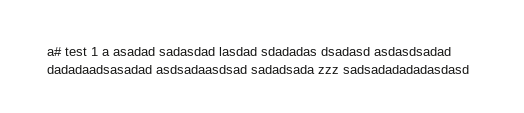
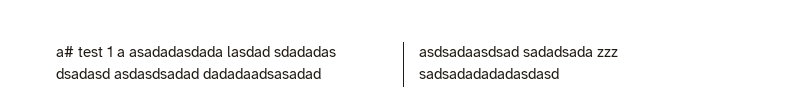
- a# test 1 a asadad sadasdad lasdad sdadadas dsadasd asdasdsadad dadadaadsasadad asdsadaasdsad sadadsada zzz sadsadadadadasdasd
+ a# test 1 a asadadasdada lasdad sdadadas dsadasd asdasdsadad dadadaadsasadad asdsadaasdsad sadadsada zzz sadsadadadadasdasd

